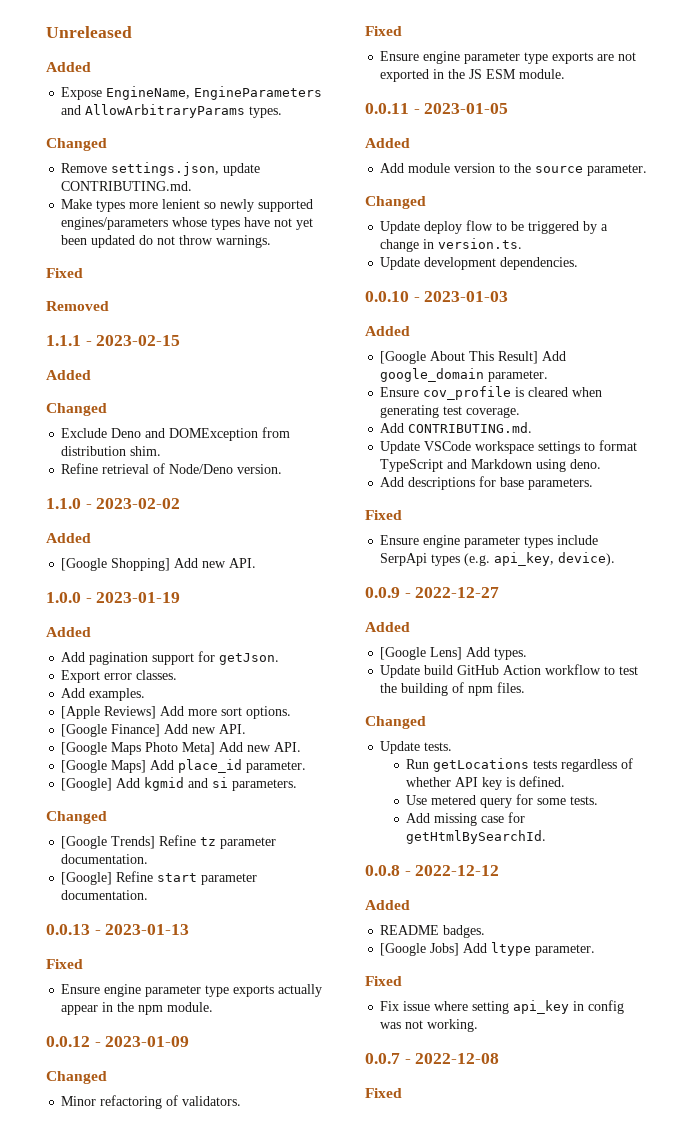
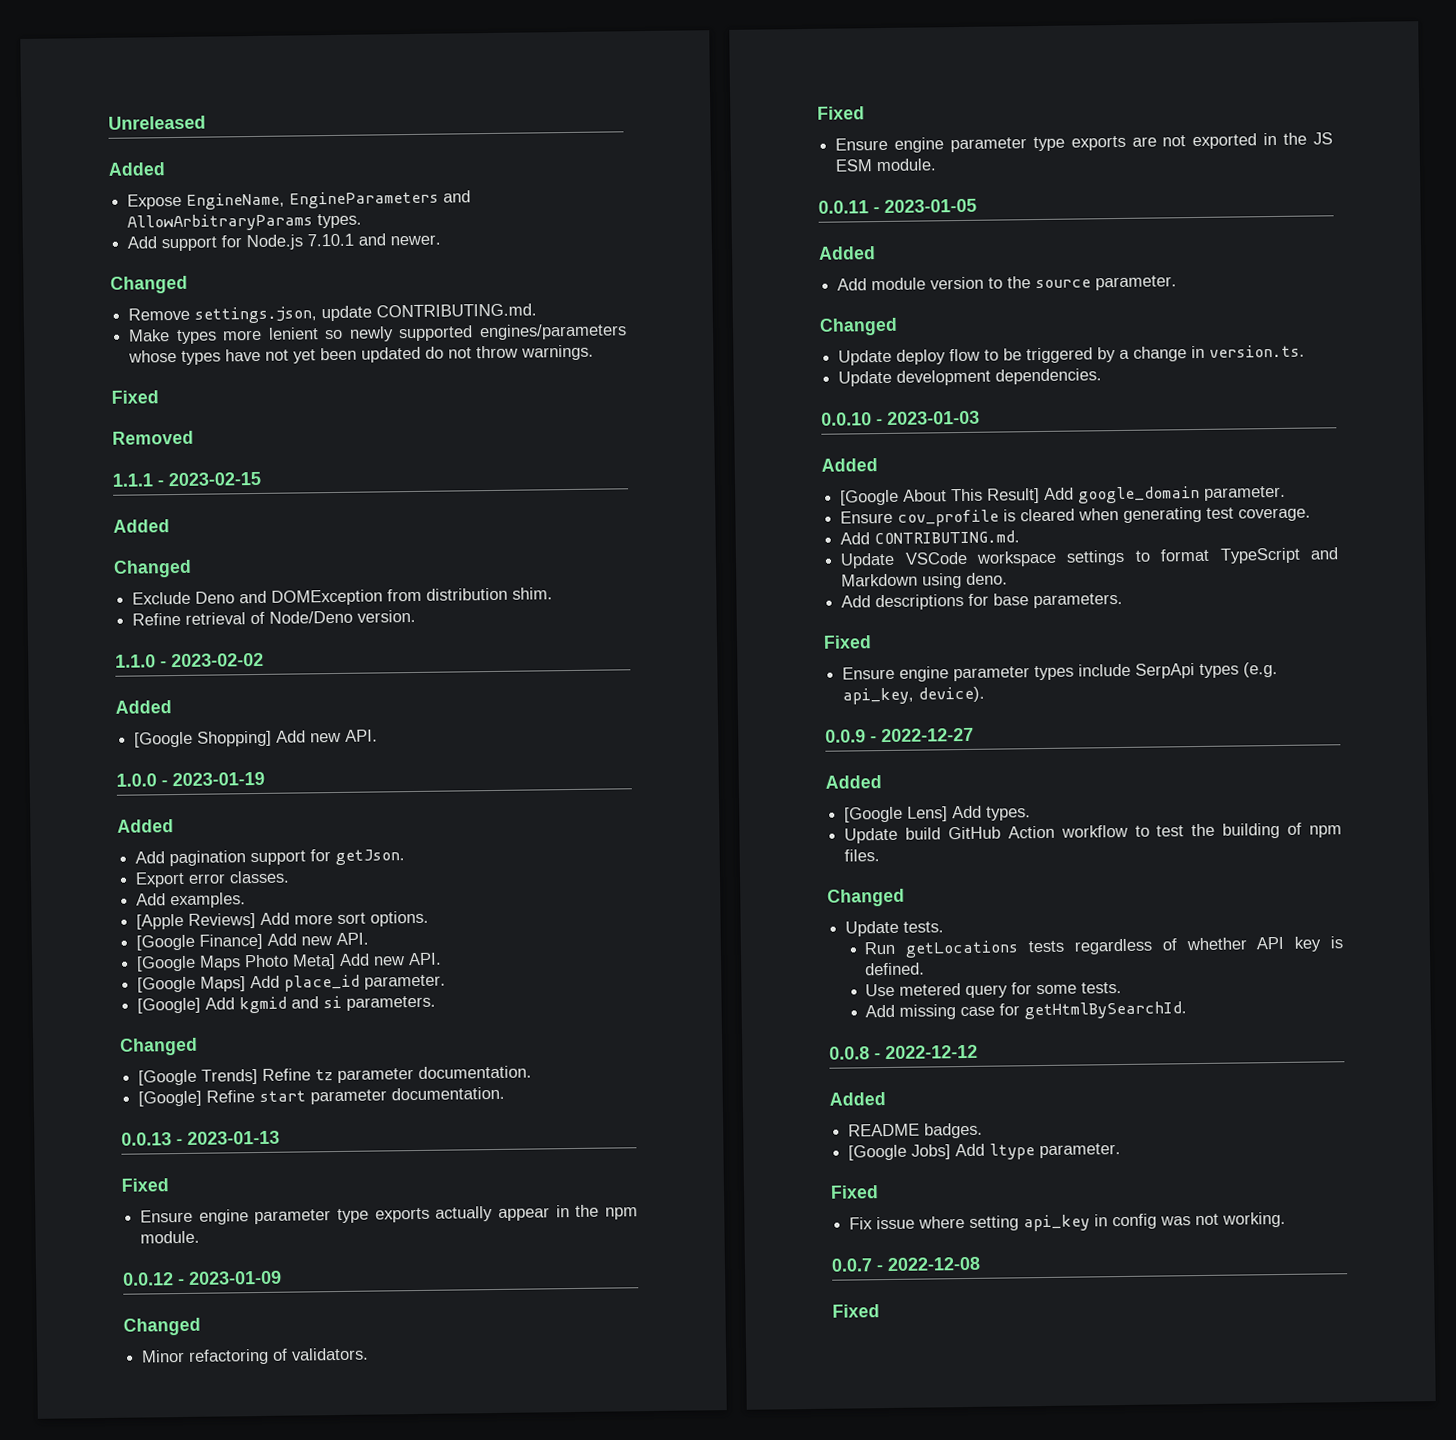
+ Add support for Node.js 7.10.1 and newer.

